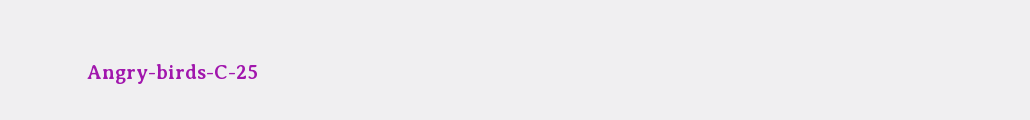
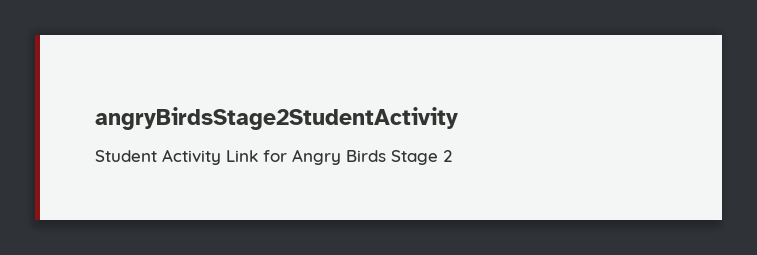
- Angry-birds-C-25
+ angryBirdsStage2StudentActivity
+ Student Activity Link for Angry Birds Stage 2

